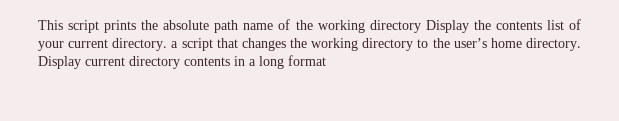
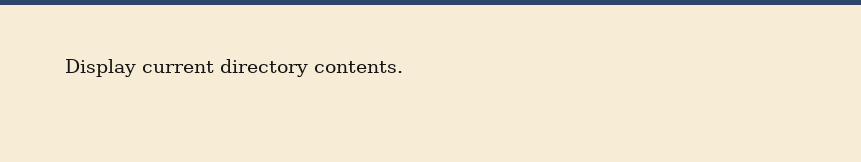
- This script prints the absolute path name of the working directory Display the contents list of your current directory. a script that changes the working directory to the user’s home directory. Display current directory contents in a long format
+ Display current directory contents.

